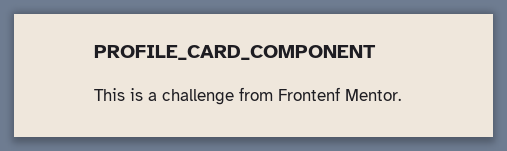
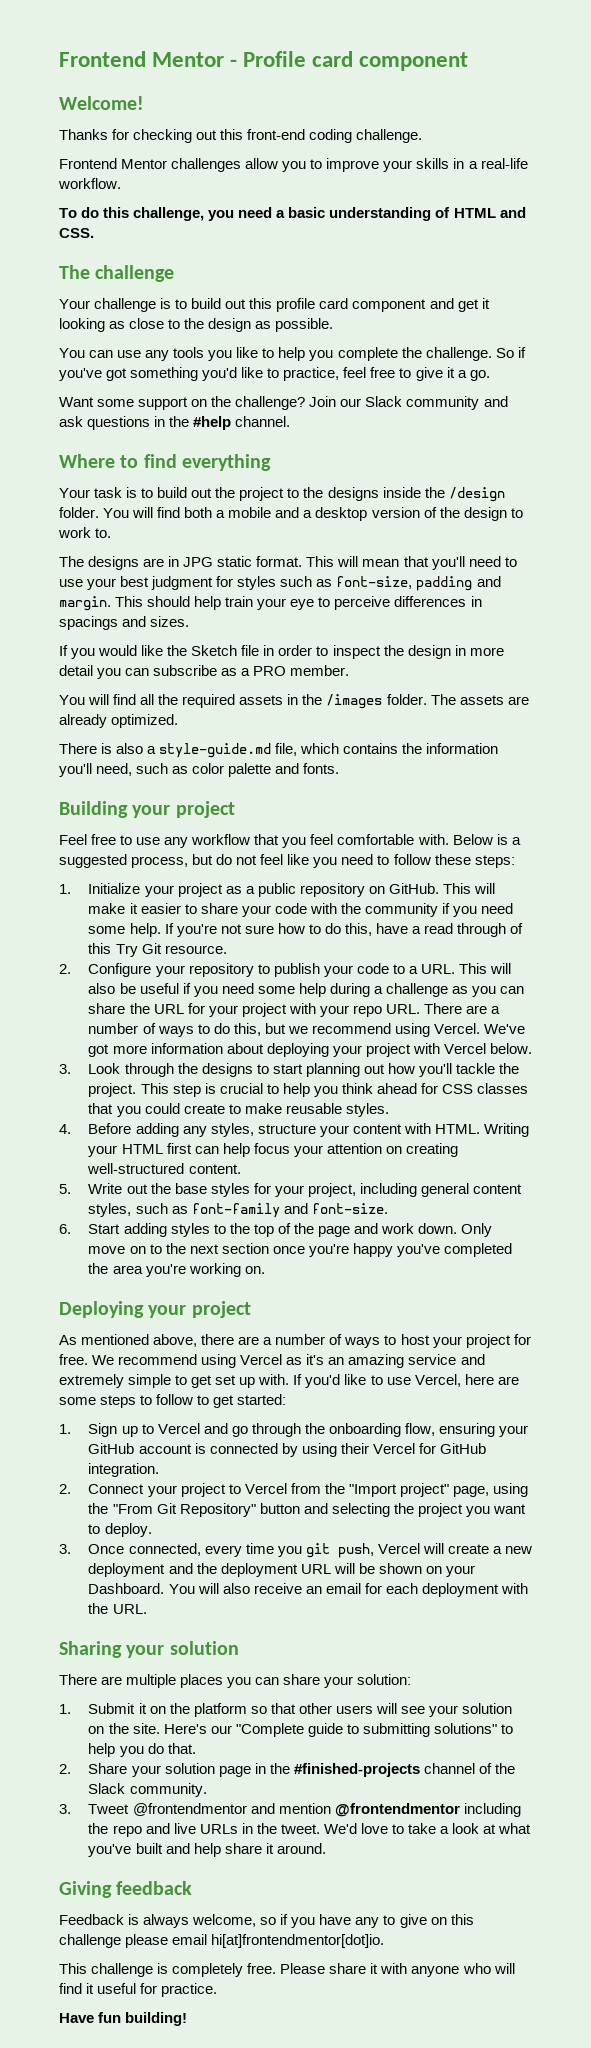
- PROFILE_CARD_COMPONENT
- This is a challenge from Frontenf Mentor.
+ Frontend Mentor - Profile card component
+ Welcome!
+ Thanks for checking out this front-end coding challenge.
+ Frontend Mentor challenges allow you to improve your skills in a real-life workflow.
+ To do this challenge, you need a basic understanding of HTML and CSS.
+ The challenge
+ Your challenge is to build out this profile card component and get it looking as close to the design as possible.
+ You can use any tools you like to help you complete the challenge. So if you've got something you'd like to practice, feel free to give it a go.
+ Want some support on the challenge? Join our Slack community and ask questions in the #help channel.
+ Where to find everything
+ Your task is to build out the project to the designs inside the /design folder. You will find both a mobile and a desktop version of the design to work to.
+ The designs are in JPG static format. This will mean that you'll need to use your best judgment for styles such as font-size, padding and margin. This should help train your eye to perceive differences in spacings and sizes.
+ If you would like the Sketch file in order to inspect the design in more detail you can subscribe as a PRO member.
+ You will find all the required assets in the /images folder. The assets are already optimized.
+ There is also a style-guide.md file, which contains the information you'll need, such as color palette and fonts.
+ Building your project
+ Feel free to use any workflow that you feel comfortable with. Below is a suggested process, but do not feel like you need to follow these steps:
+ 1. Initialize your project as a public repository on GitHub. This will make it easier to share your code with the community if you need some help. If you're not sure how to do this, have a read through of this Try Git resource.
+ 2. Configure your repository to publish your code to a URL. This will also be useful if you need some help during a challenge as you can share the URL for your project with your repo URL. There are a number of ways to do this, but we recommend using Vercel. We've got more information about deploying your project with Vercel below.
+ 3. Look through the designs to start planning out how you'll tackle the project. This step is crucial to help you think ahead for CSS classes that you could create to make reusable styles.
+ 4. Before adding any styles, structure your content with HTML. Writing your HTML first can help focus your attention on creating well-structured content.
+ 5. Write out the base styles for your project, including general content styles, such as font-family and font-size.
+ 6. Start adding styles to the top of the page and work down. Only move on to the next section once you're happy you've completed the area you're working on.
+ Deploying your project
+ As mentioned above, there are a number of ways to host your project for free. We recommend using Vercel as it's an amazing service and extremely simple to get set up with. If you'd like to use Vercel, here are some steps to follow to get started:
+ 1. Sign up to Vercel and go through the onboarding flow, ensuring your GitHub account is connected by using their Vercel for GitHub integration.
+ 2. Connect your project to Vercel from the "Import project" page, using the "From Git Repository" button and selecting the project you want to deploy.
+ 3. Once connected, every time you git push, Vercel will create a new deployment and the deployment URL will be shown on your Dashboard. You will also receive an email for each deployment with the URL.
+ Sharing your solution
+ There are multiple places you can share your solution:
+ 1. Submit it on the platform so that other users will see your solution on the site. Here's our "Complete guide to submitting solutions" to help you do that.
+ 2. Share your solution page in the #finished-projects channel of the Slack community.
+ 3. Tweet @frontendmentor and mention @frontendmentor including the repo and live URLs in the tweet. We'd love to take a look at what you've built and help share it around.
+ Giving feedback
+ Feedback is always welcome, so if you have any to give on this challenge please email hi[at]frontendmentor[dot]io.
+ This challenge is completely free. Please share it with anyone who will find it useful for practice.
+ Have fun building!

